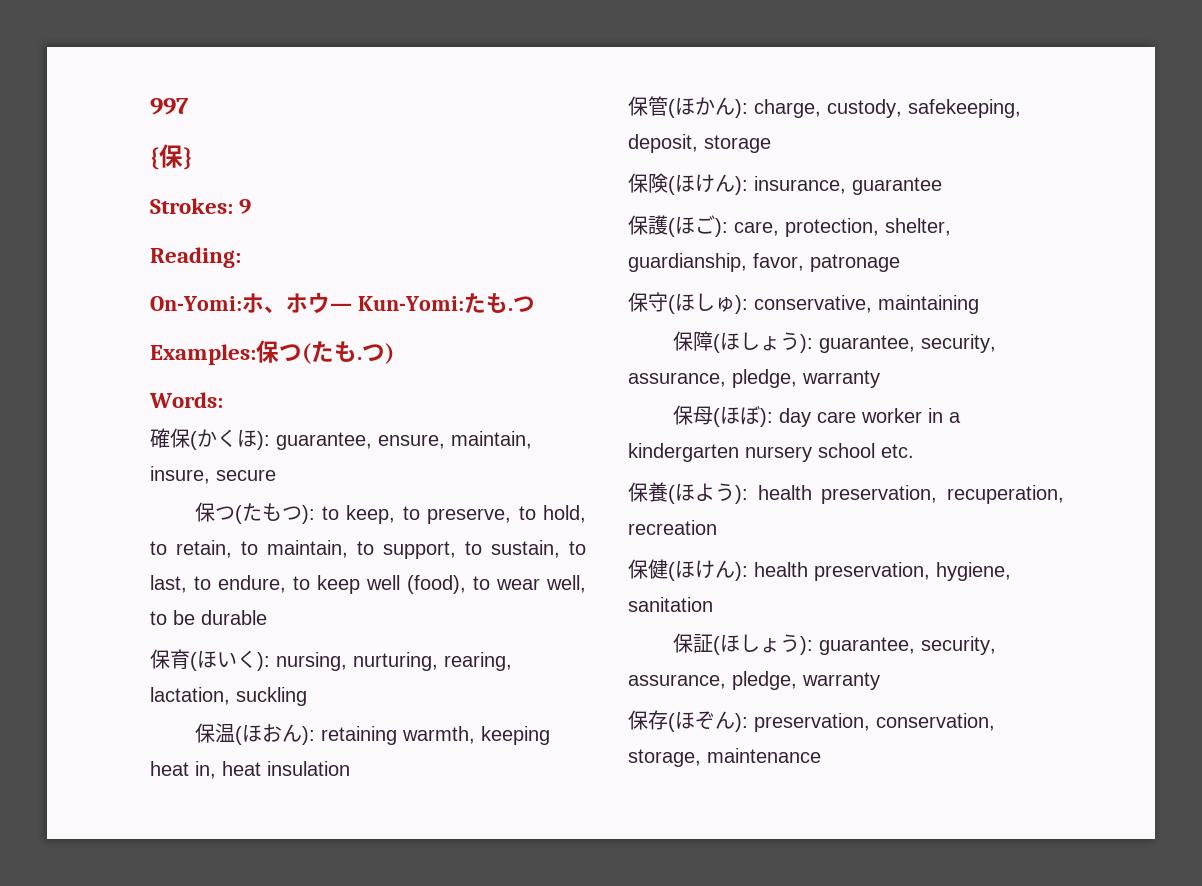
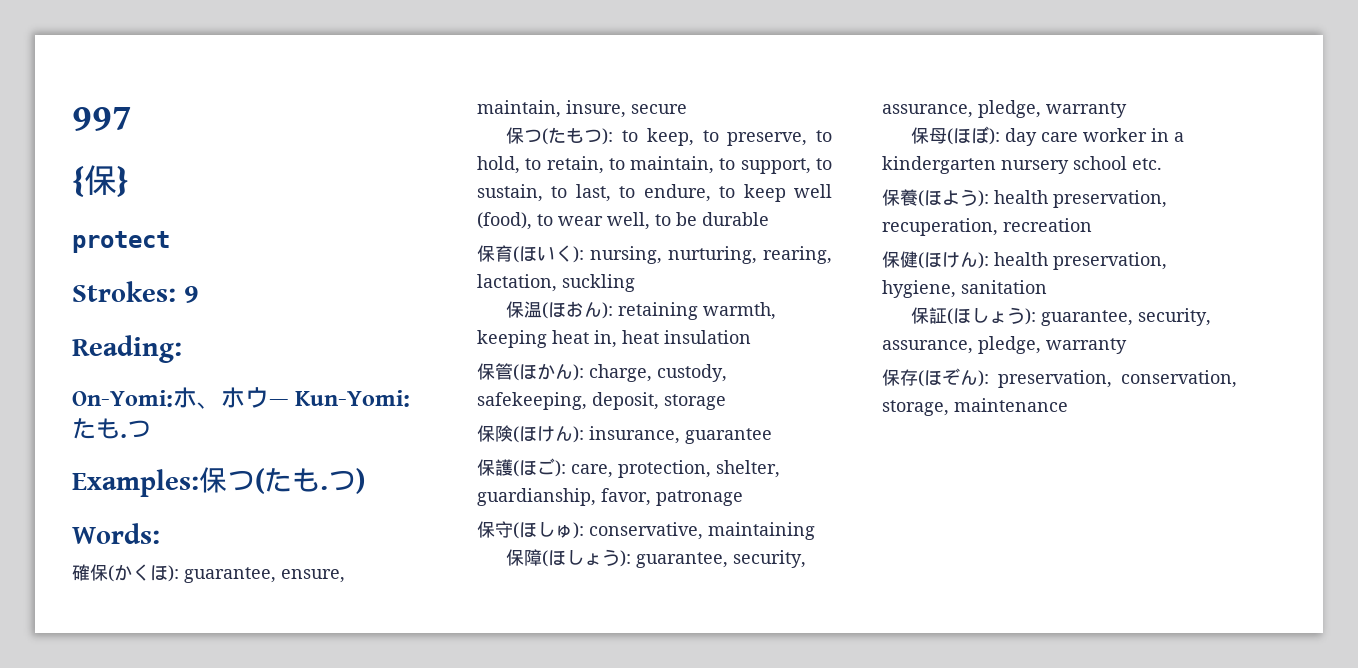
+ protect

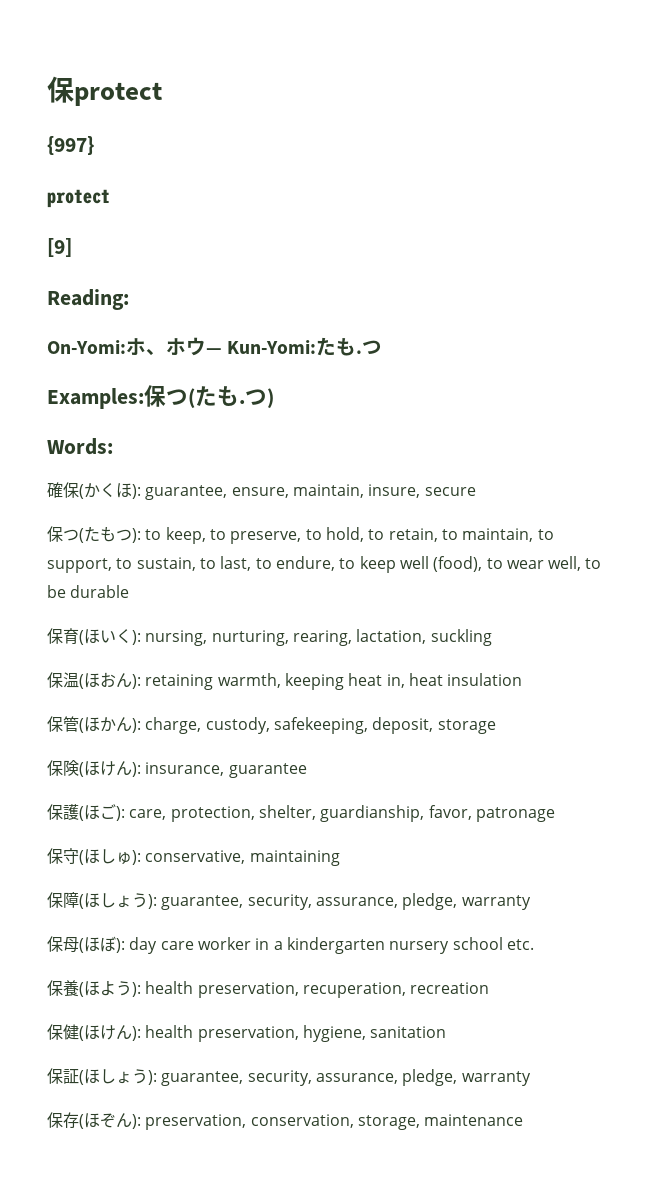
- 997
- {保}
+ 保protect
+ {997}
  protect
- Strokes: 9
+ [9]

